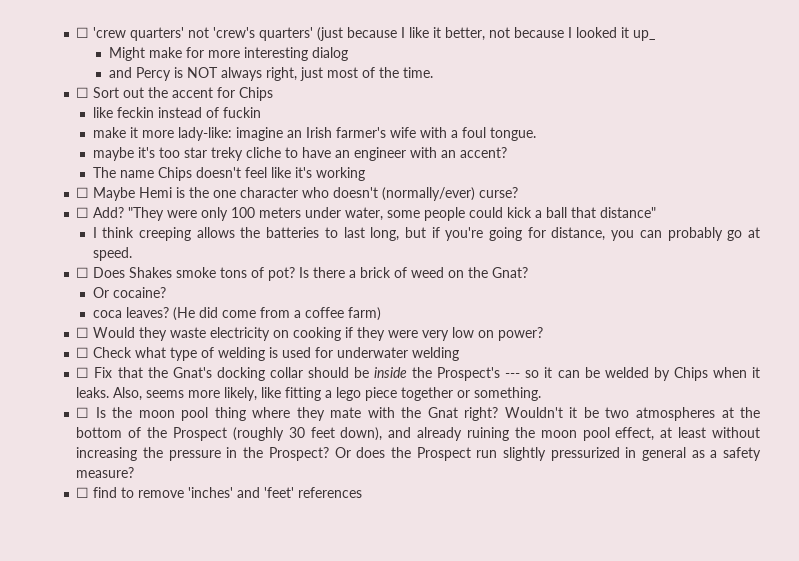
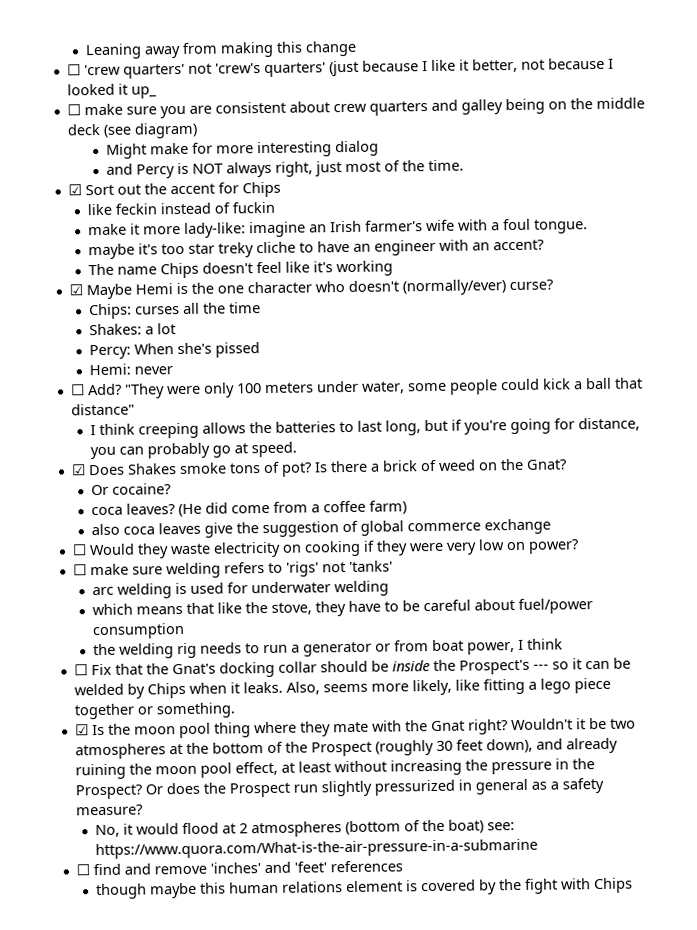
+ Leaning away from making this change
+ ☐ make sure you are consistent about crew quarters and galley being on the middle deck (see diagram)
- ☐ Sort out the accent for Chips
+ ☑ Sort out the accent for Chips
- ☐ Maybe Hemi is the one character who doesn't (normally/ever) curse?
+ ☑ Maybe Hemi is the one character who doesn't (normally/ever) curse?
+ Chips: curses all the time
+ Shakes: a lot
+ Percy: When she's pissed
+ Hemi: never
- ☐ Does Shakes smoke tons of pot?
+ ☑ Does Shakes smoke tons of pot?
+ also coca leaves give the suggestion of global commerce exchange
- ☐ Check what type of welding is used for underwater welding
+ ☐ make sure welding refers to 'rigs' not 'tanks'
+ arc welding is used for underwater welding
+ which means that like the stove, they have to be careful about fuel/power consumption
+ the welding rig needs to run a generator or from boat power, I think
- ☐ Is the moon pool thing where they mate with the Gnat right?
+ ☑ Is the moon pool thing where they mate with the Gnat right?
+ No, it would flood at 2 atmospheres (bottom of the boat) see: https://www.quora.com/What-is-the-air-pressure-in-a-submarine
- ☐ find to remove 'inches' and 'feet' references
+ ☐ find and remove 'inches' and 'feet' references
+ though maybe this human relations element is covered by the fight with Chips

